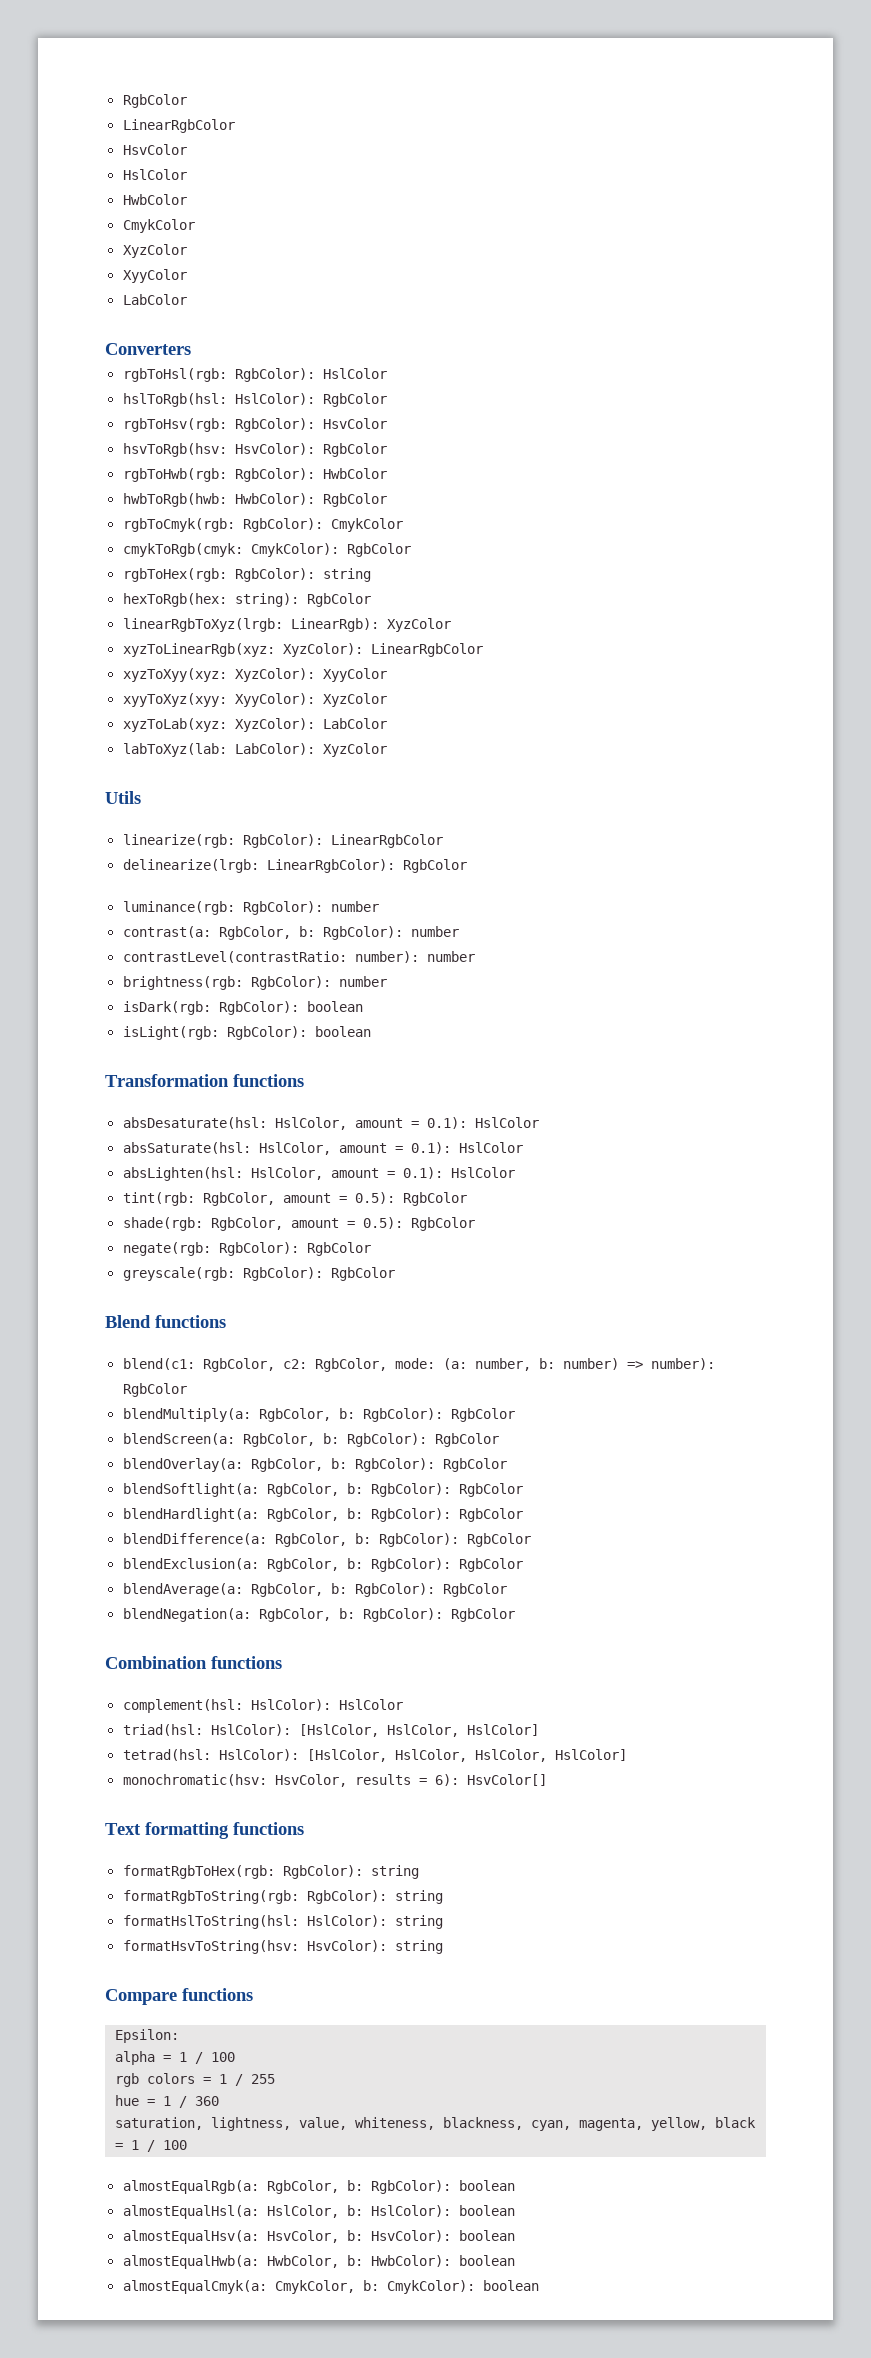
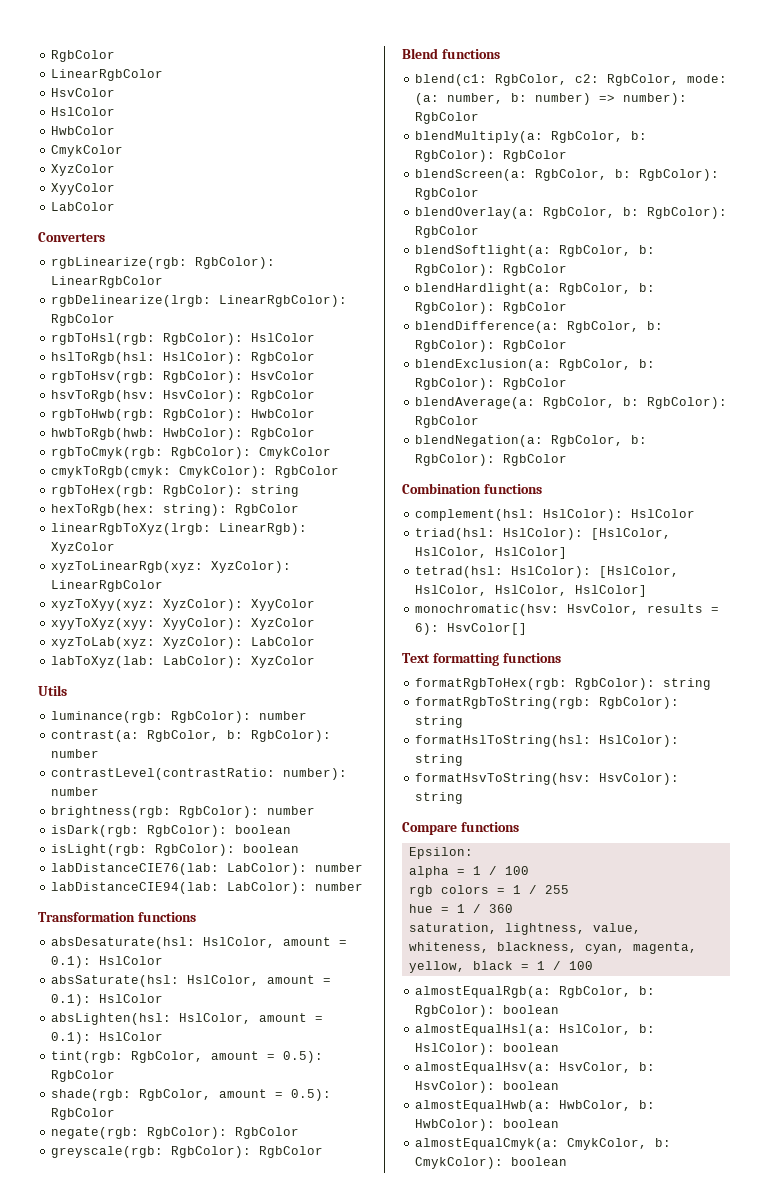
+ rgbLinearize(rgb: RgbColor): LinearRgbColor
+ rgbDelinearize(lrgb: LinearRgbColor): RgbColor
- linearize(rgb: RgbColor): LinearRgbColor
- delinearize(lrgb: LinearRgbColor): RgbColor
+ labDistanceCIE76(lab: LabColor): number
+ labDistanceCIE94(lab: LabColor): number

